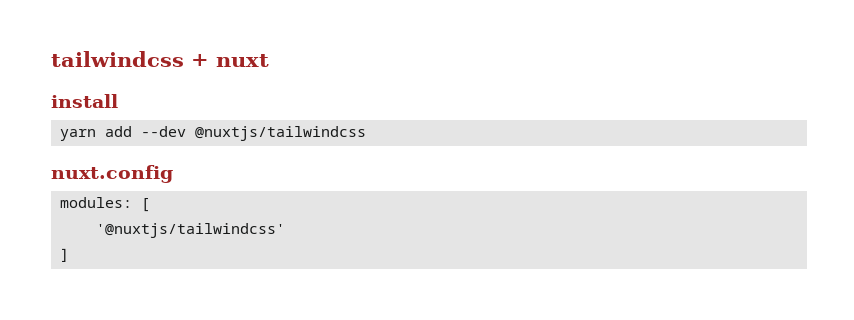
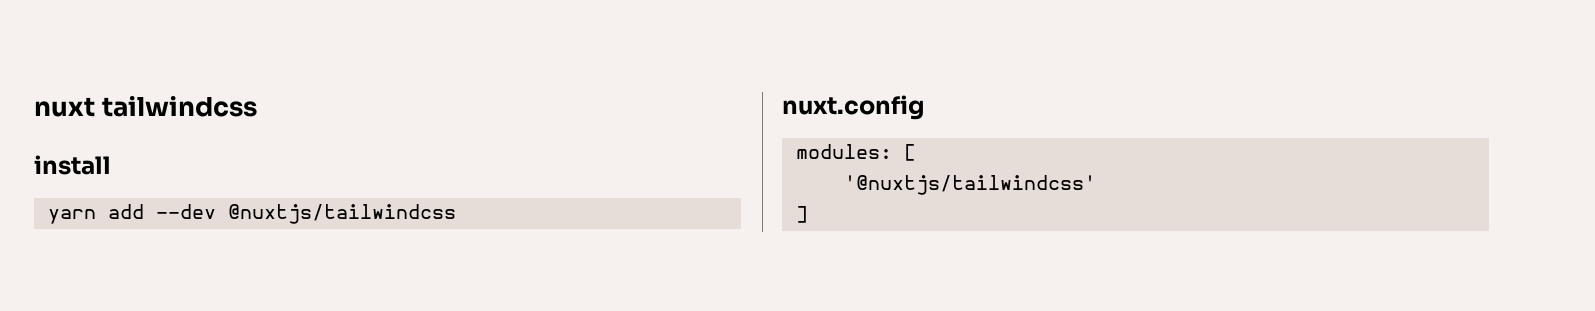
- tailwindcss + nuxt
+ nuxt tailwindcss

